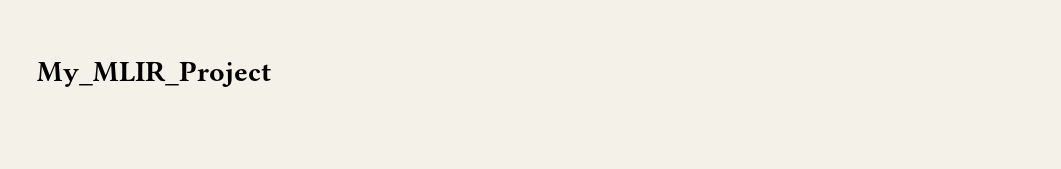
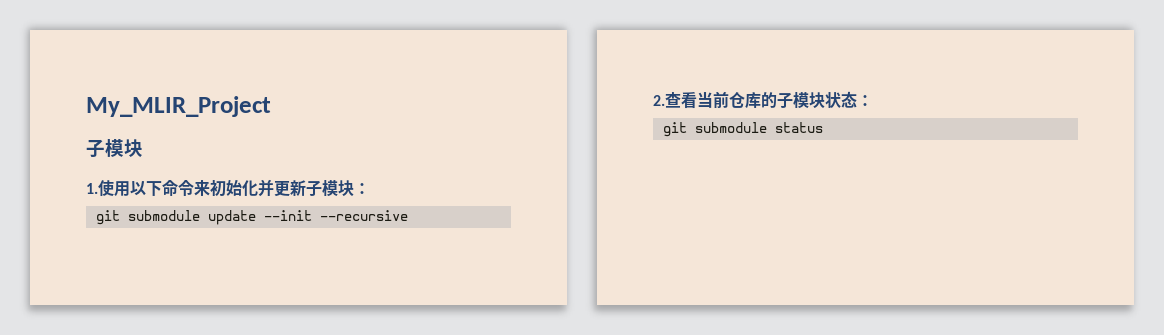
  My_MLIR_Project
+ 子模块
+ 1.使用以下命令来初始化并更新子模块：
+ git submodule update --init --recursive
+ 2.查看当前仓库的子模块状态：
+ git submodule status

